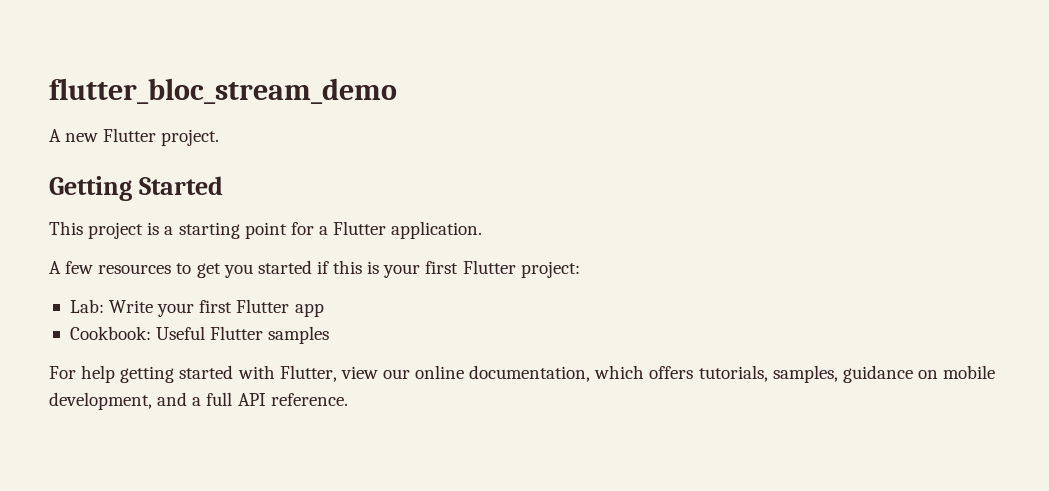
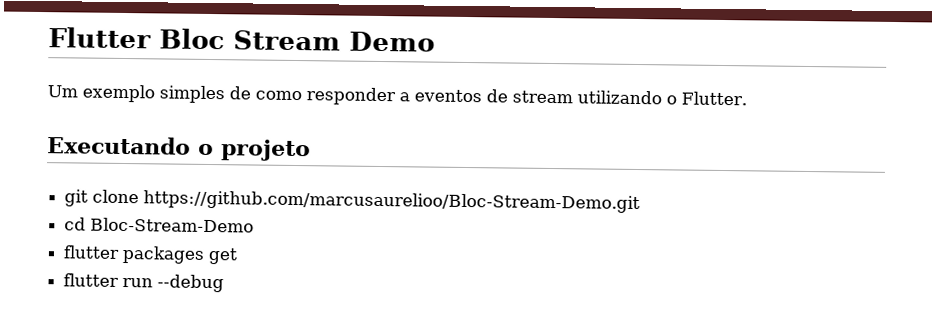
- flutter_bloc_stream_demo
- A new Flutter project.
- Getting Started
- This project is a starting point for a Flutter application.
- A few resources to get you started if this is your first Flutter project:
- Lab: Write your first Flutter app
- Cookbook: Useful Flutter samples
- For help getting started with Flutter, view our online documentation, which offers tutorials, samples, guidance on mobile development, and a full API reference.
+ Flutter Bloc Stream Demo
+ Um exemplo simples de como responder a eventos de stream utilizando o Flutter.
+ Executando o projeto
+ git clone https://github.com/marcusaurelioo/Bloc-Stream-Demo.git
+ cd Bloc-Stream-Demo
+ flutter packages get
+ flutter run --debug

